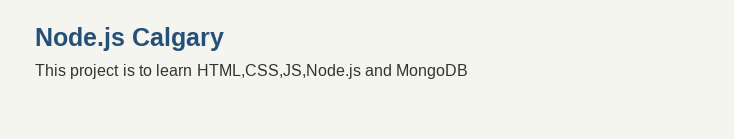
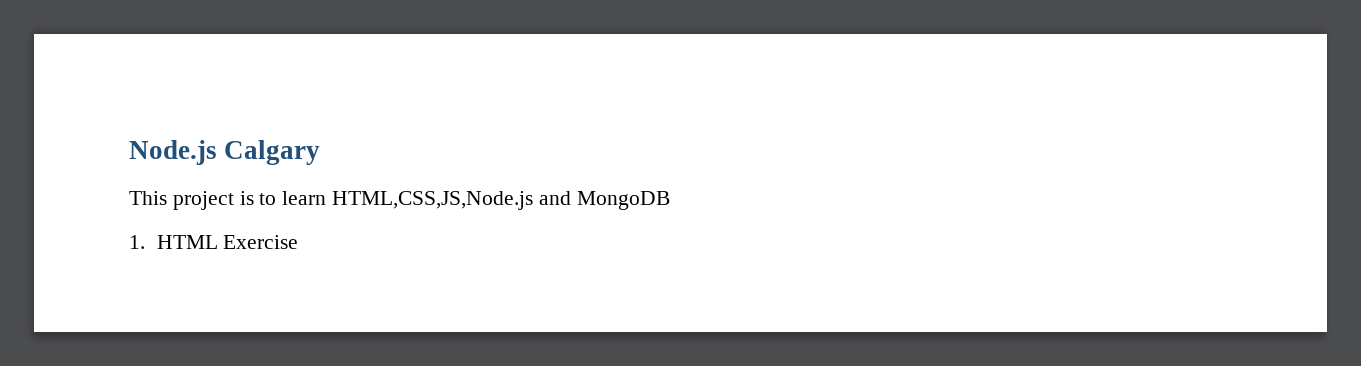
+ 1. HTML Exercise

